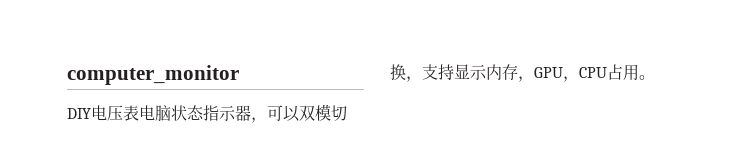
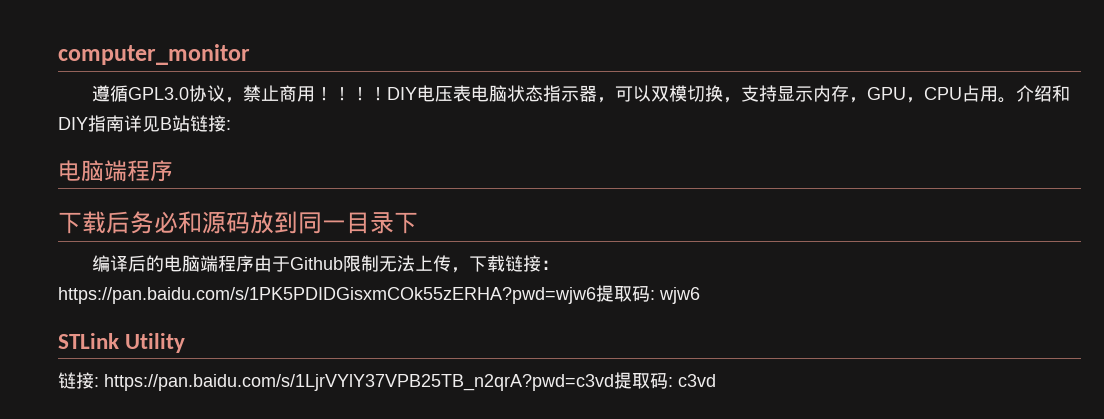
+ 遵循GPL3.0协议，禁止商用！！！！
+ 介绍和DIY指南详见B站链接:
+ 电脑端程序
+ 下载后务必和源码放到同一目录下
+ 编译后的电脑端程序由于Github限制无法上传，下载链接：https://pan.baidu.com/s/1PK5PDIDGisxmCOk55zERHA?pwd=wjw6提取码: wjw6
+ STLink Utility
+ 链接: https://pan.baidu.com/s/1LjrVYlY37VPB25TB_n2qrA?pwd=c3vd提取码: c3vd

